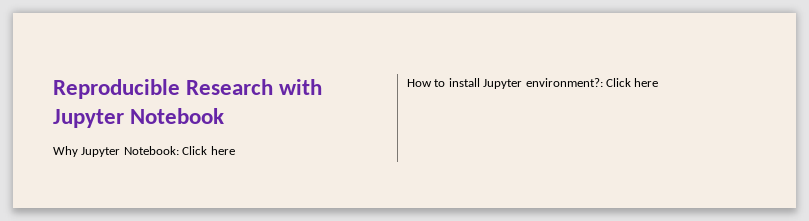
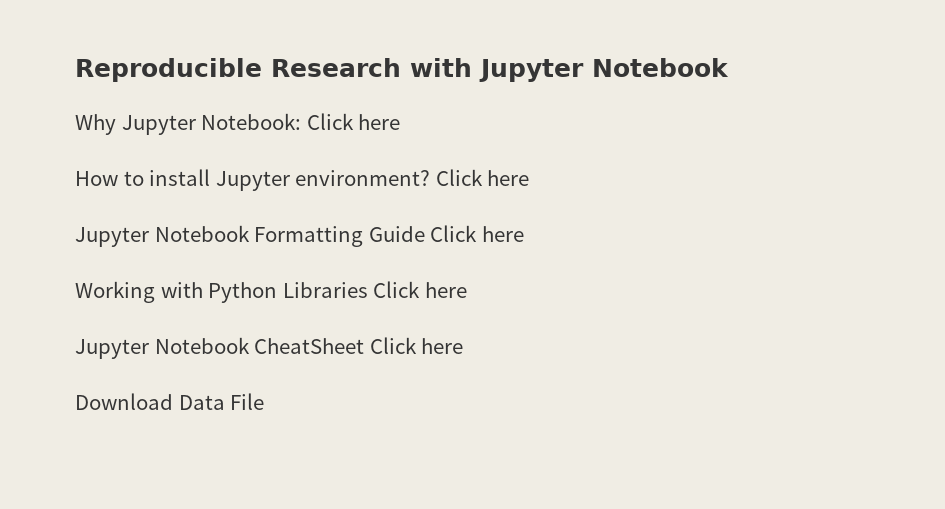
- How to install Jupyter environment?: Click here
+ How to install Jupyter environment? Click here
+ Jupyter Notebook Formatting Guide Click here
+ Working with Python Libraries Click here
+ Jupyter Notebook CheatSheet Click here
+ Download Data File

